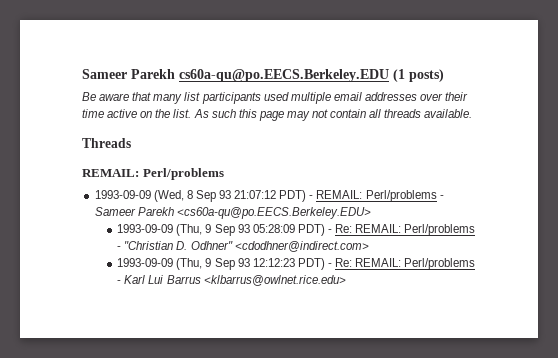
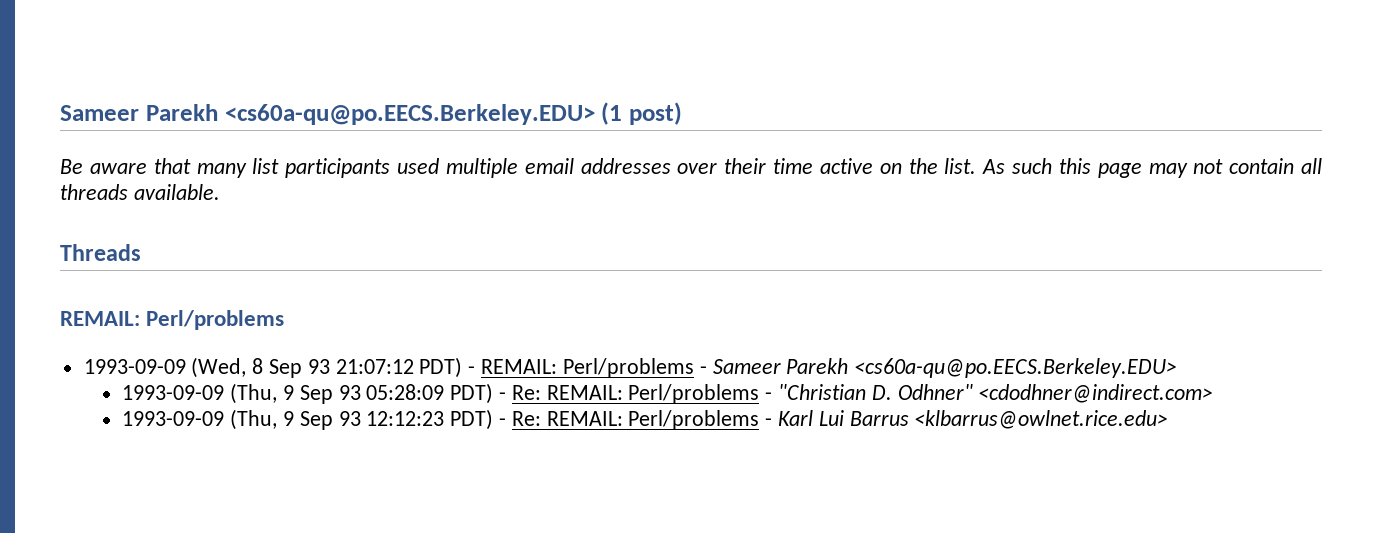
- Sameer Parekh cs60a-qu@po.EECS.Berkeley.EDU (1 posts)
+ Sameer Parekh <cs60a-qu@po.EECS.Berkeley.EDU> (1 post)

